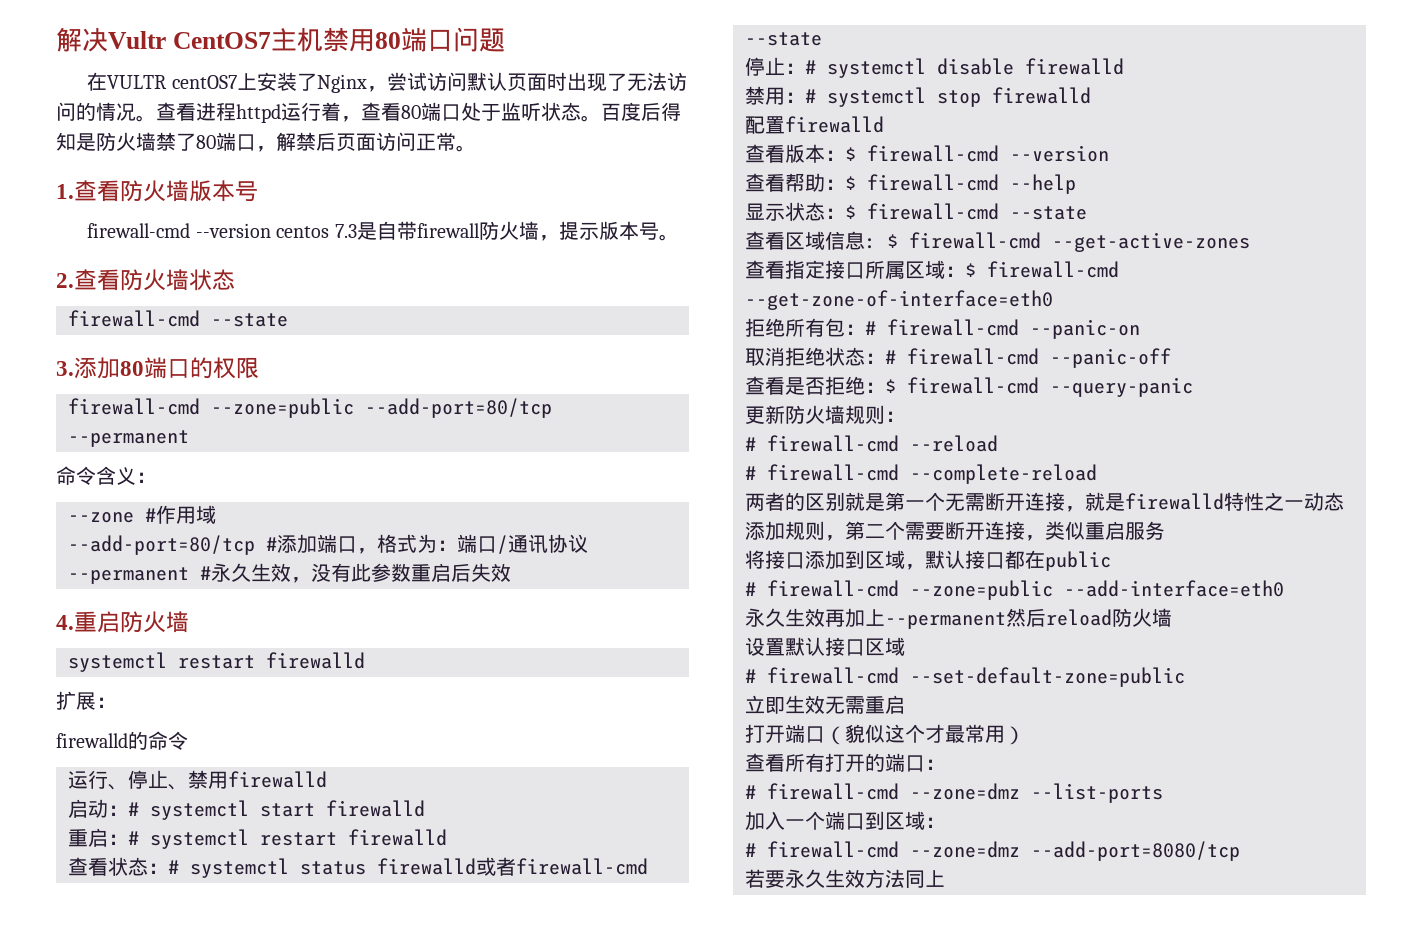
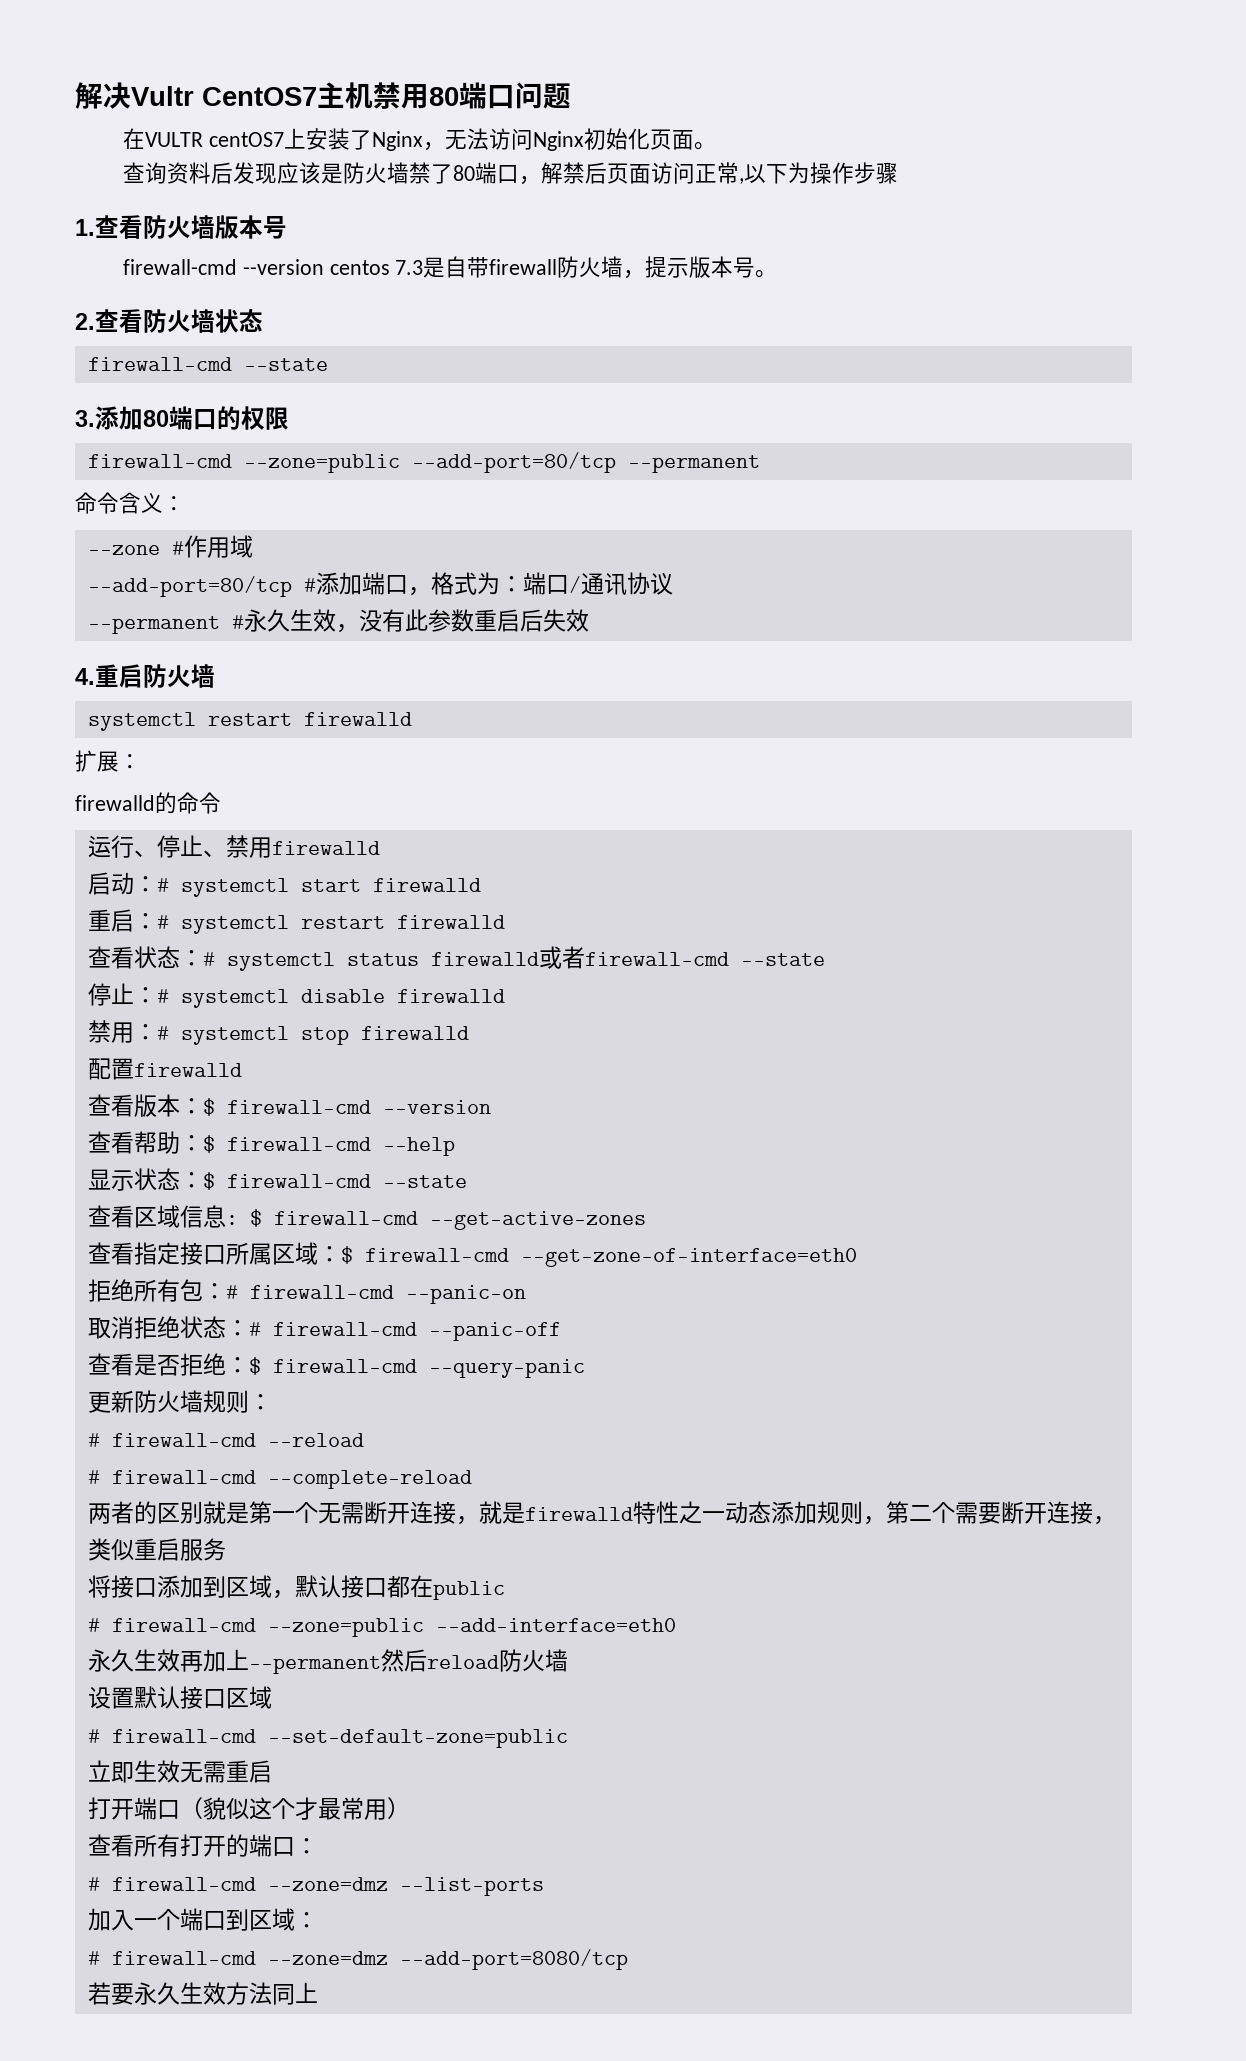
- 在VULTR centOS7上安装了Nginx，尝试访问默认页面时出现了无法访问的情况。查看进程httpd运行着，查看80端口处于监听状态。百度后得知是防火墙禁了80端口，解禁后页面访问正常。
+ 在VULTR centOS7上安装了Nginx，无法访问Nginx初始化页面。
+ 查询资料后发现应该是防火墙禁了80端口，解禁后页面访问正常,以下为操作步骤

